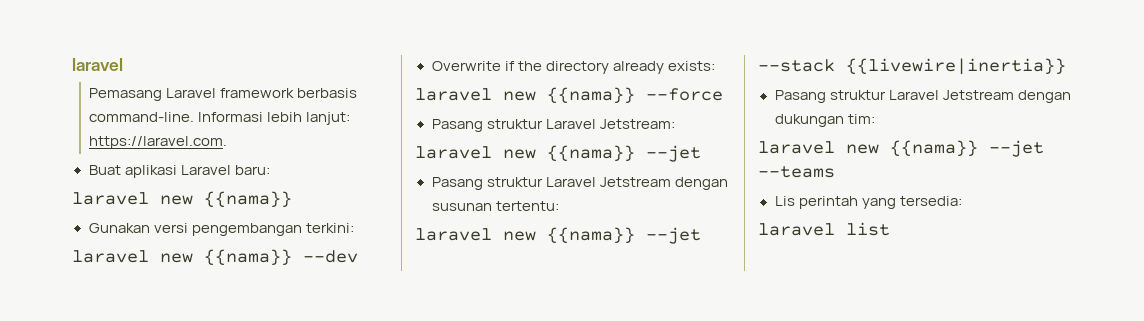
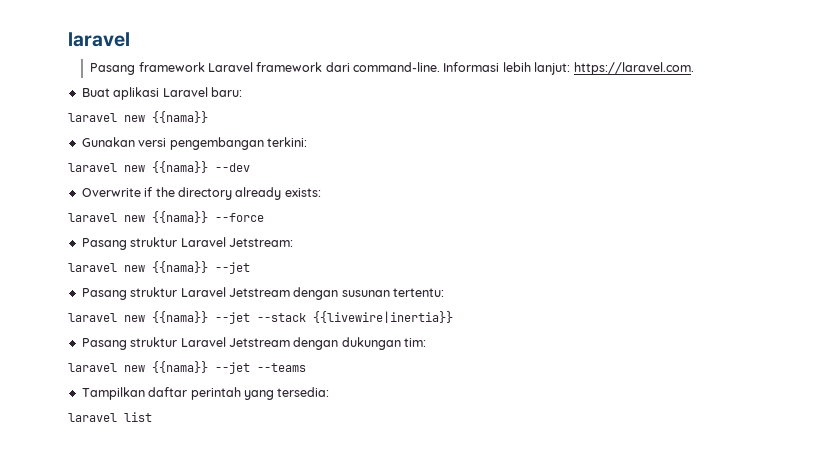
- Pemasang Laravel framework berbasis command-line.
+ Pasang framework Laravel framework dari command-line.
- Lis perintah yang tersedia:
+ Tampilkan daftar perintah yang tersedia:

